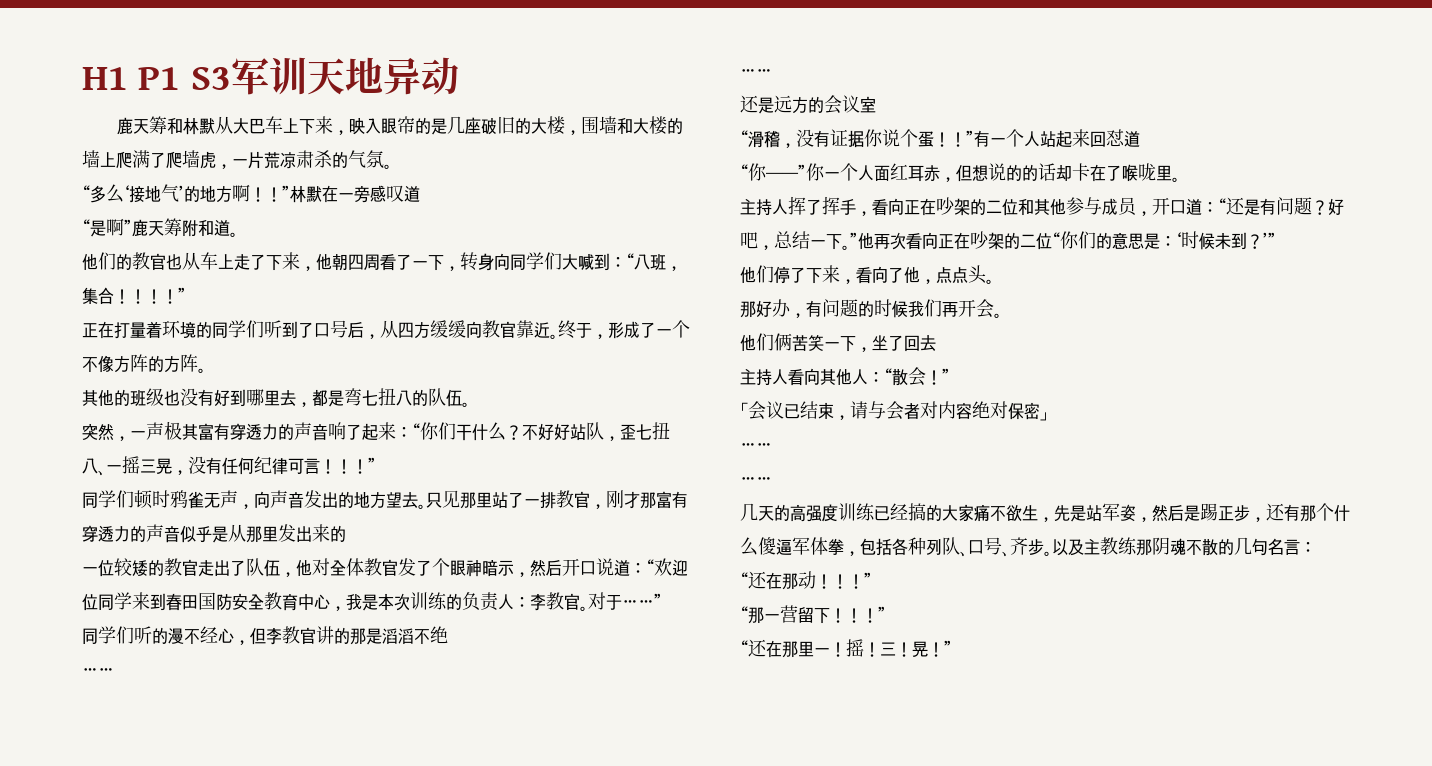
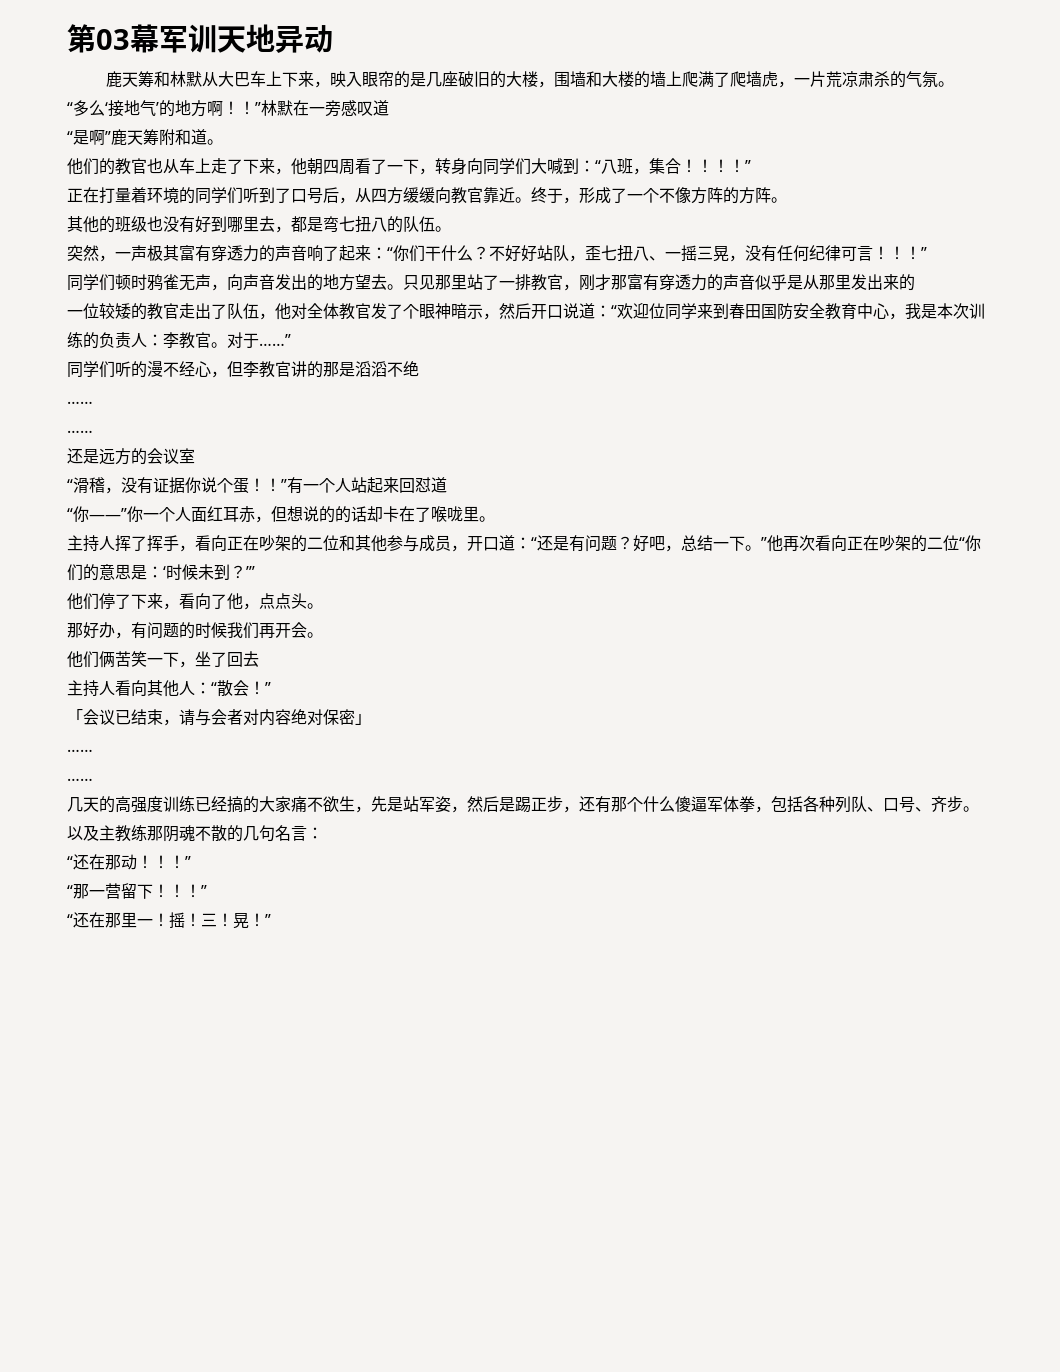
- H1 P1 S3军训天地异动
+ 第03幕军训天地异动

